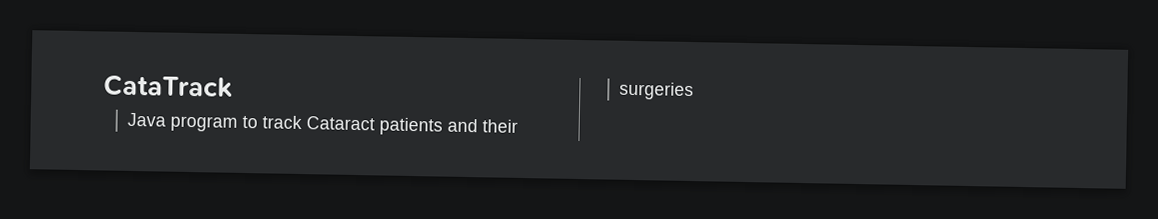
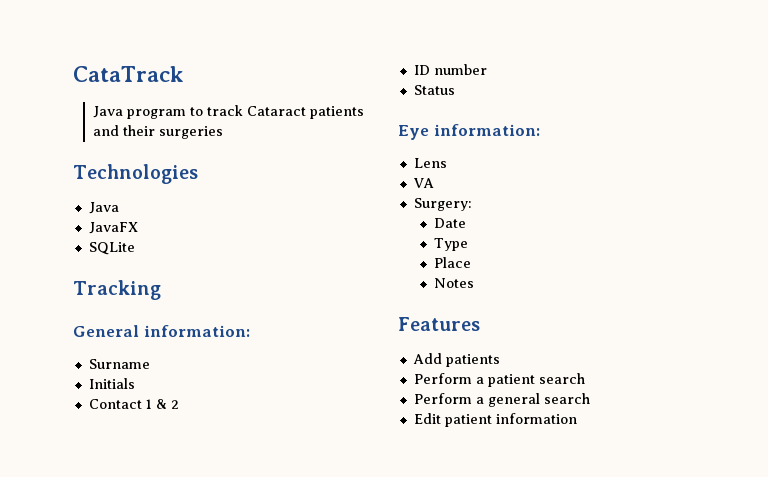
+ Technologies
+ Java
+ JavaFX
+ SQLite
+ Tracking
+ General information:
+ Surname
+ Initials
+ Contact 1 & 2
+ ID number
+ Status
+ Eye information:
+ Lens
+ VA
+ Surgery:
+ Date
+ Type
+ Place
+ Notes
+ Features
+ Add patients
+ Perform a patient search
+ Perform a general search
+ Edit patient information

